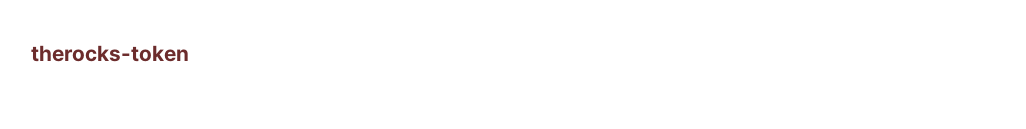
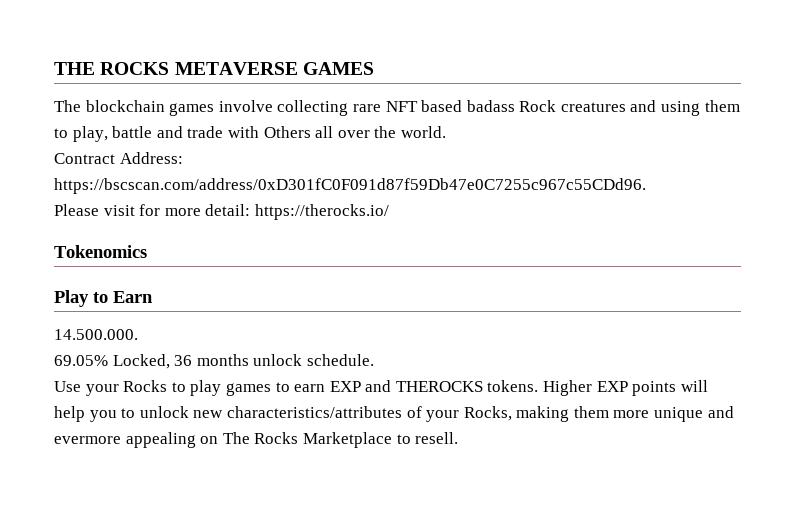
- therocks-token
+ THE ROCKS METAVERSE GAMES
+ The blockchain games involve collecting rare NFT based badass Rock creatures and using them to play, battle and trade with Others all over the world.
+ Contract Address: https://bscscan.com/address/0xD301fC0F091d87f59Db47e0C7255c967c55CDd96.
+ Please visit for more detail: https://therocks.io/
+ Tokenomics
+ Play to Earn
+ 14.500.000.
+ 69.05% Locked, 36 months unlock schedule.
+ Use your Rocks to play games to earn EXP and THEROCKS tokens. Higher EXP points will help you to unlock new characteristics/attributes of your Rocks, making them more unique and evermore appealing on The Rocks Marketplace to resell.

